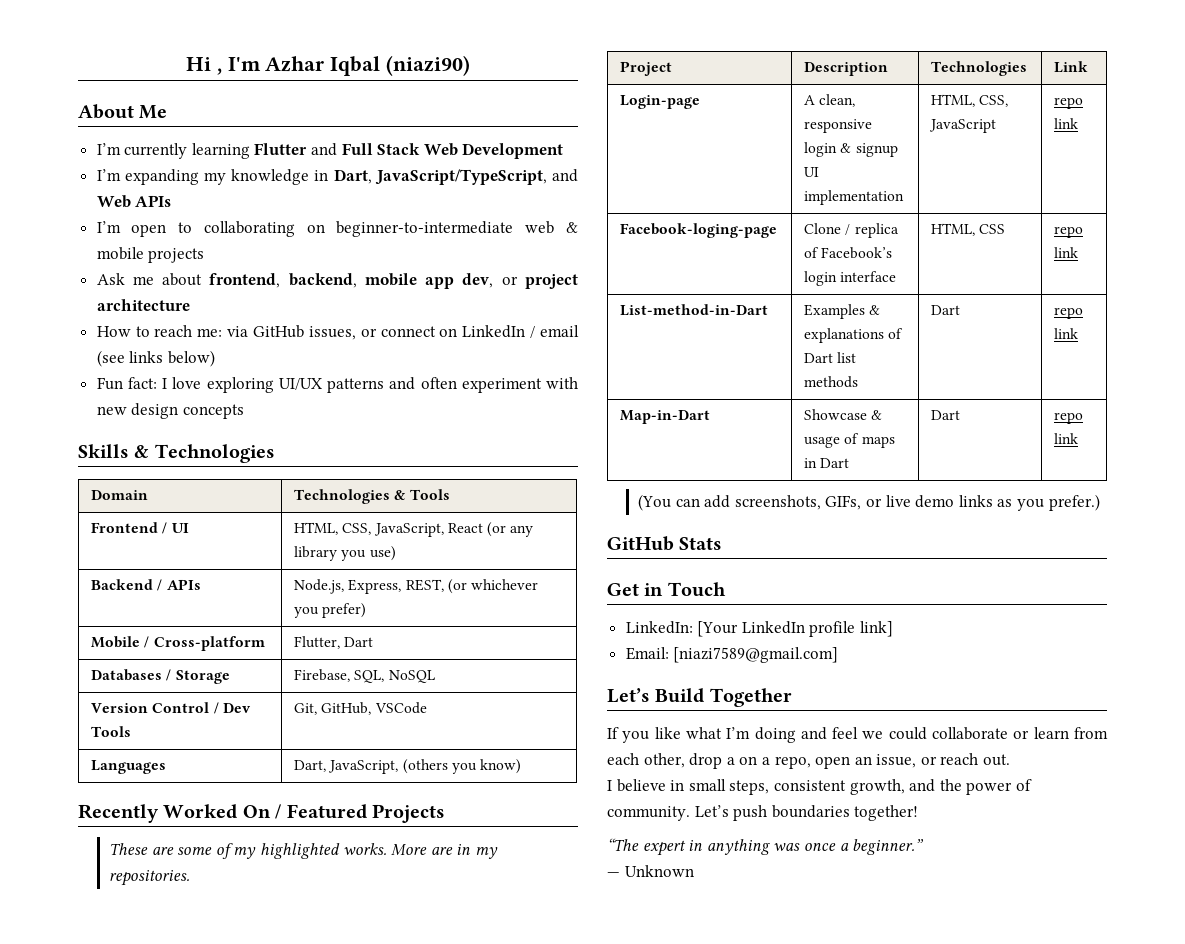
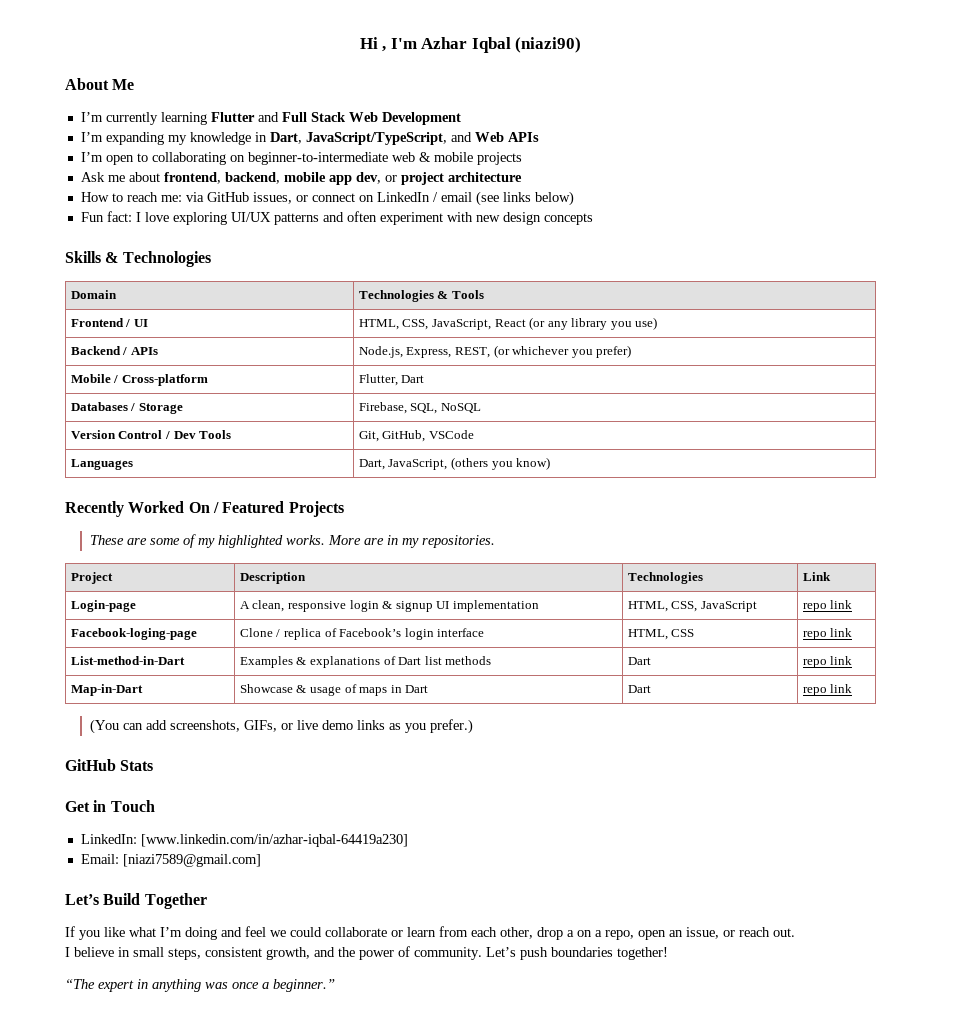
- LinkedIn: [Your LinkedIn profile link]
+ LinkedIn: [www.linkedin.com/in/azhar-iqbal-64419a230]
- — Unknown

